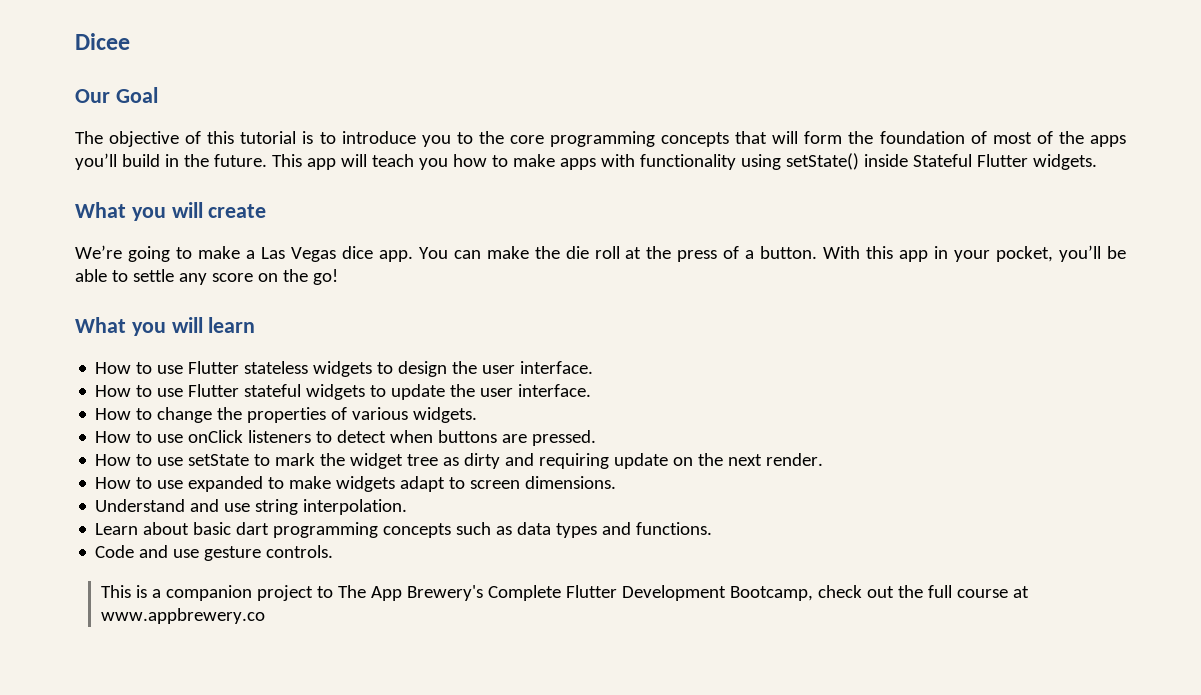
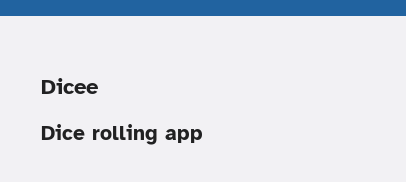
- Our Goal
- The objective of this tutorial is to introduce you to the core programming concepts that will form the foundation of most of the apps you’ll build in the future. This app will teach you how to make apps with functionality using setState() inside Stateful Flutter widgets.
- What you will create
- We’re going to make a Las Vegas dice app. You can make the die roll at the press of a button. With this app in your pocket, you’ll be able to settle any score on the go!
- What you will learn
- How to use Flutter stateless widgets to design the user interface.
- How to use Flutter stateful widgets to update the user interface.
- How to change the properties of various widgets.
- How to use onClick listeners to detect when buttons are pressed.
- How to use setState to mark the widget tree as dirty and requiring update on the next render.
- How to use expanded to make widgets adapt to screen dimensions.
- Understand and use string interpolation.
- Learn about basic dart programming concepts such as data types and functions.
- Code and use gesture controls.
- This is a companion project to The App Brewery's Complete Flutter Development Bootcamp, check out the full course at www.appbrewery.co
+ Dice rolling app

